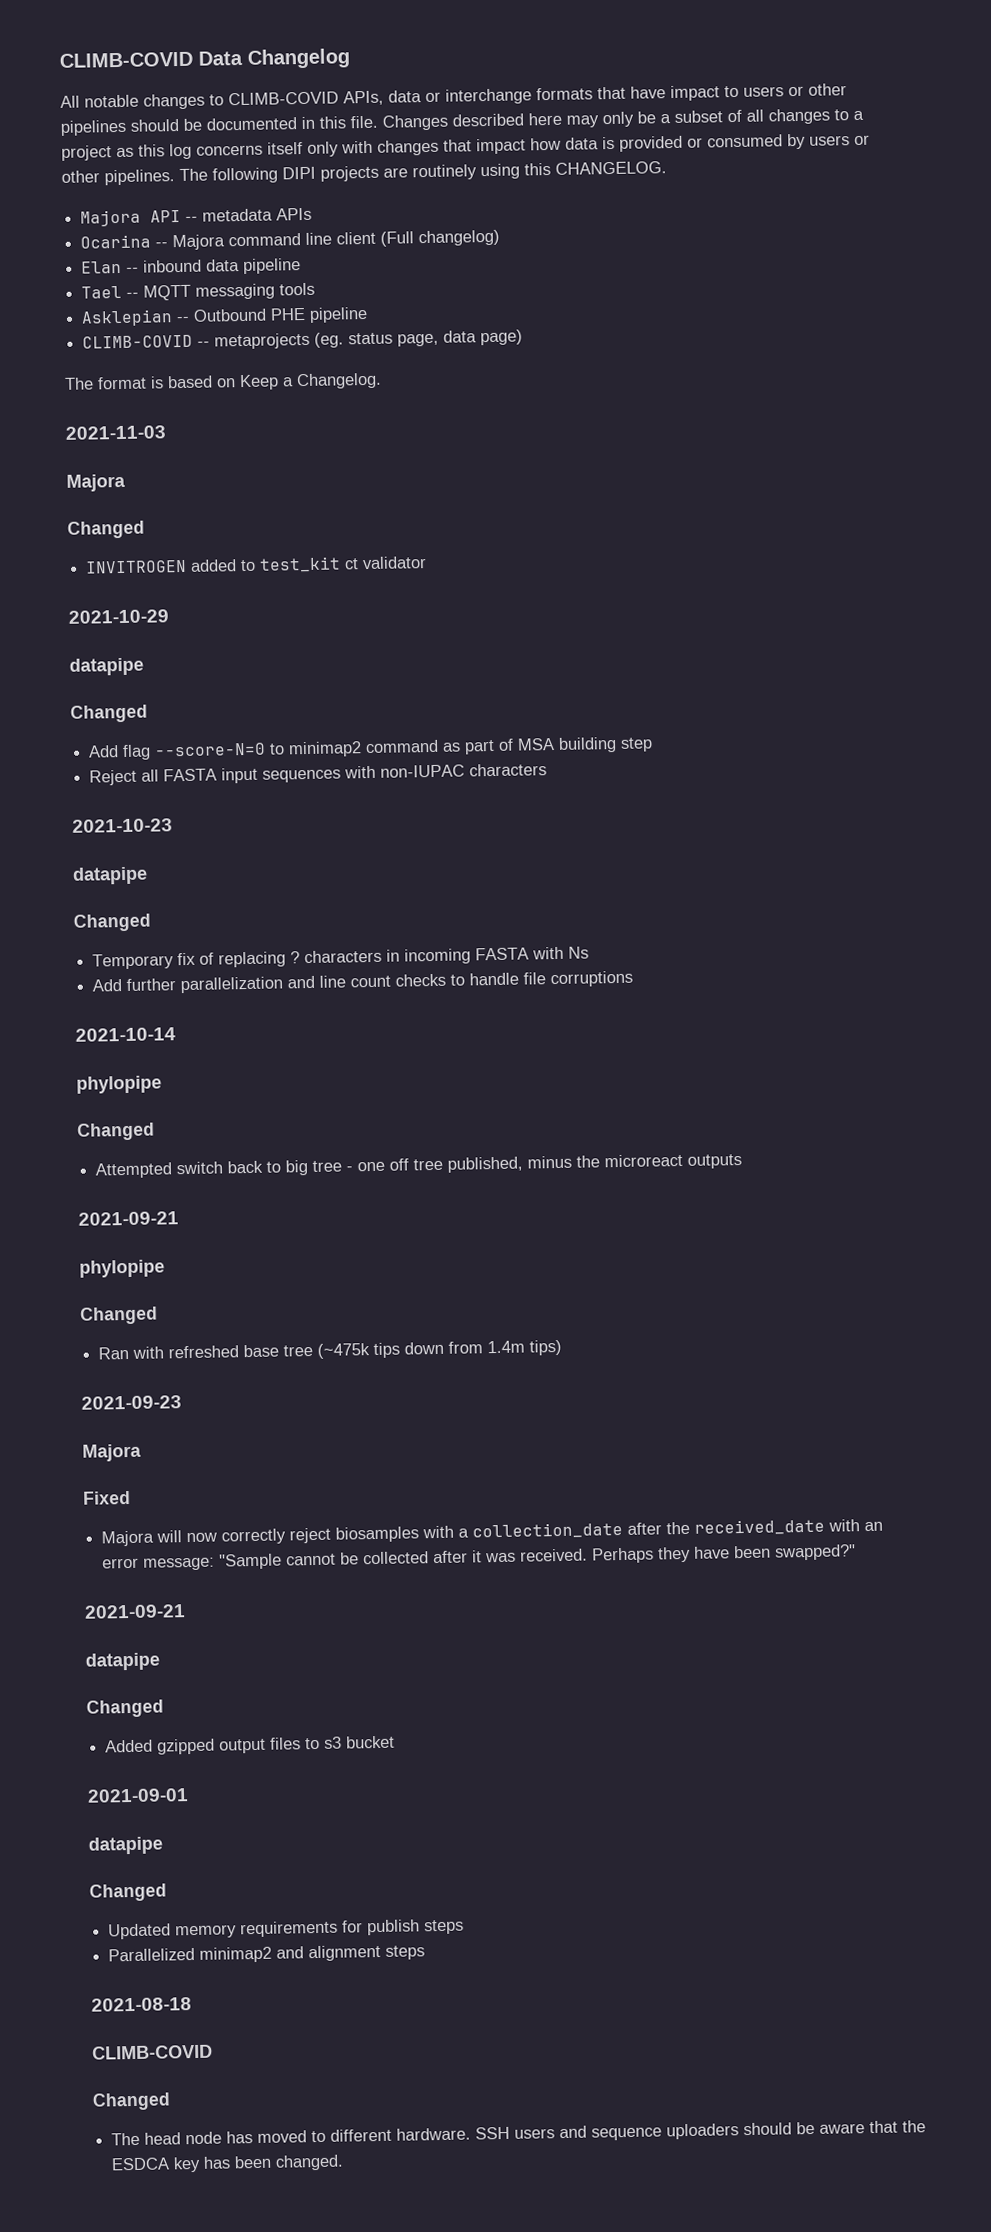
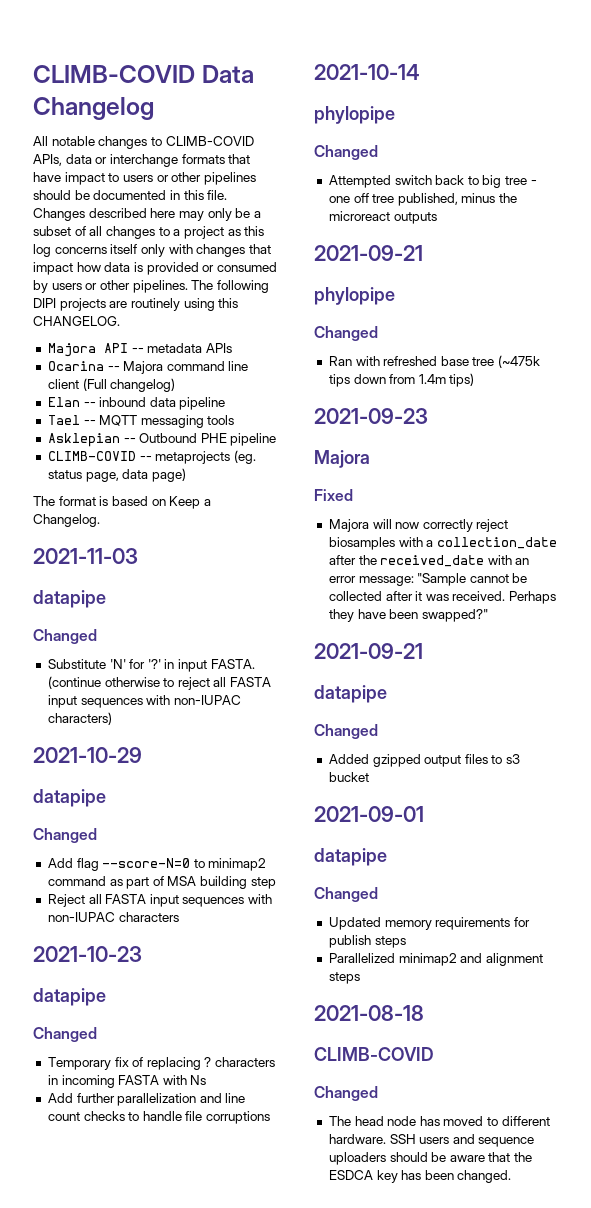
  2021-11-03
- Majora
+ datapipe
  Changed
- INVITROGEN added to test_kit ct validator
+ Substitute 'N' for '?' in input FASTA. (continue otherwise to reject all FASTA input sequences with non-IUPAC characters)

